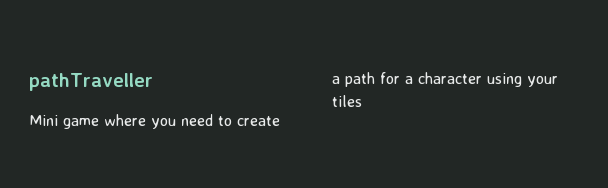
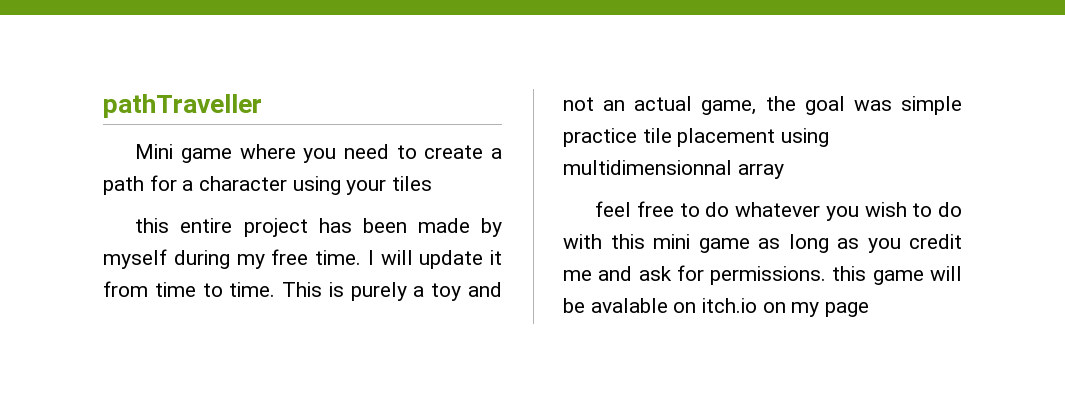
+ this entire project has been made by myself during my free time. I will update it from time to time. This is purely a toy and not an actual game, the goal was simple practice tile placement using multidimensionnal array
+ feel free to do whatever you wish to do with this mini game as long as you credit me and ask for permissions. this game will be avalable on itch.io on my page

